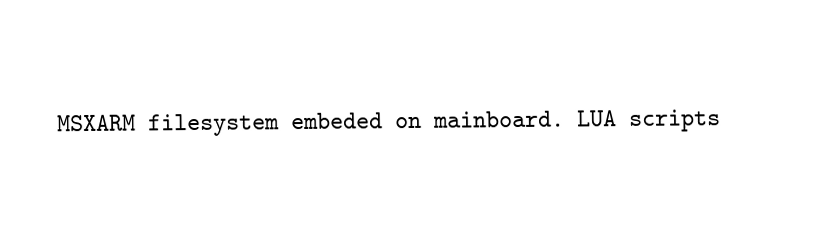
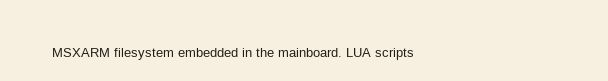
- MSXARM filesystem embeded on mainboard.
+ MSXARM filesystem embedded in the mainboard.

